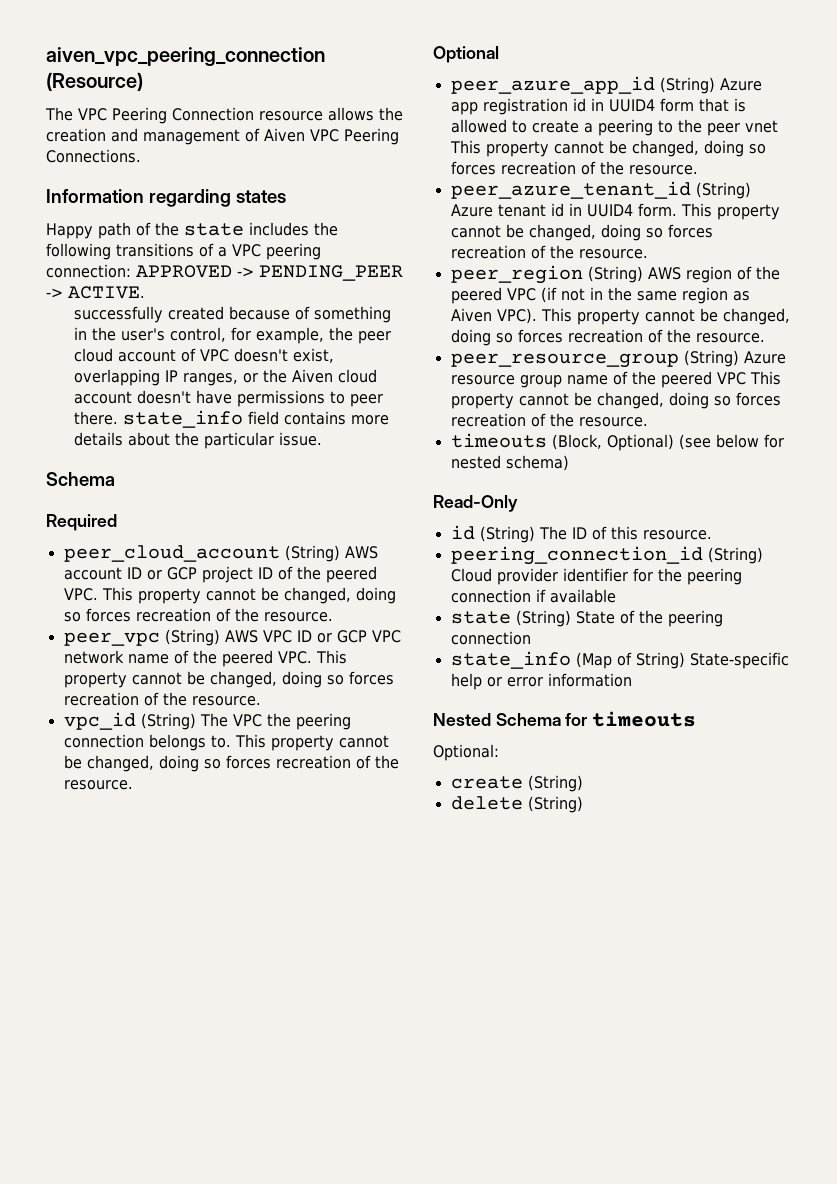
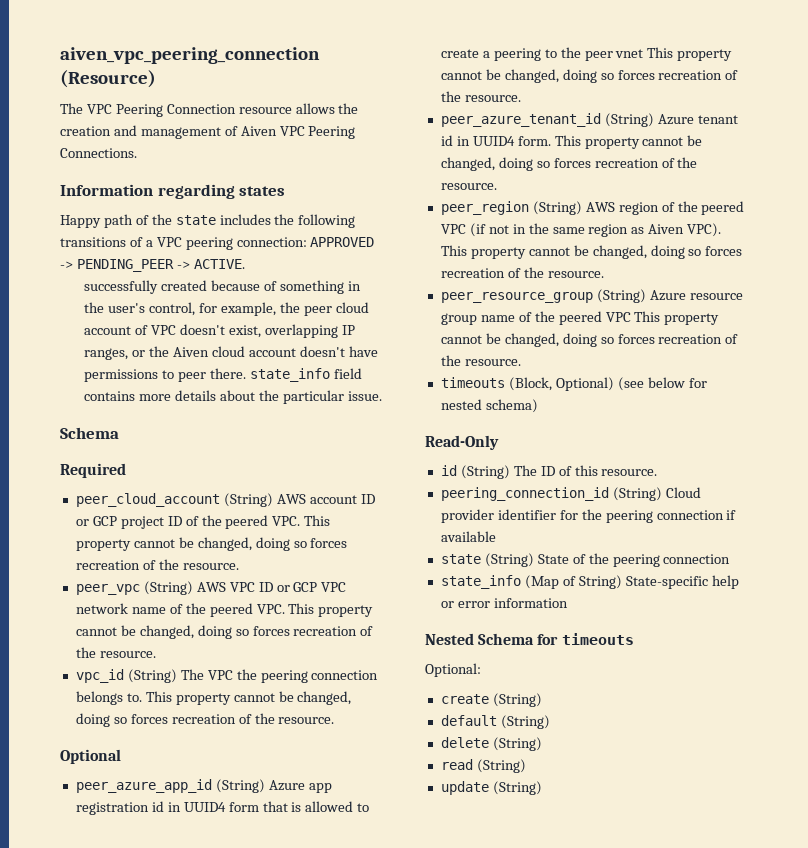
+ default (String)
+ read (String)
+ update (String)

